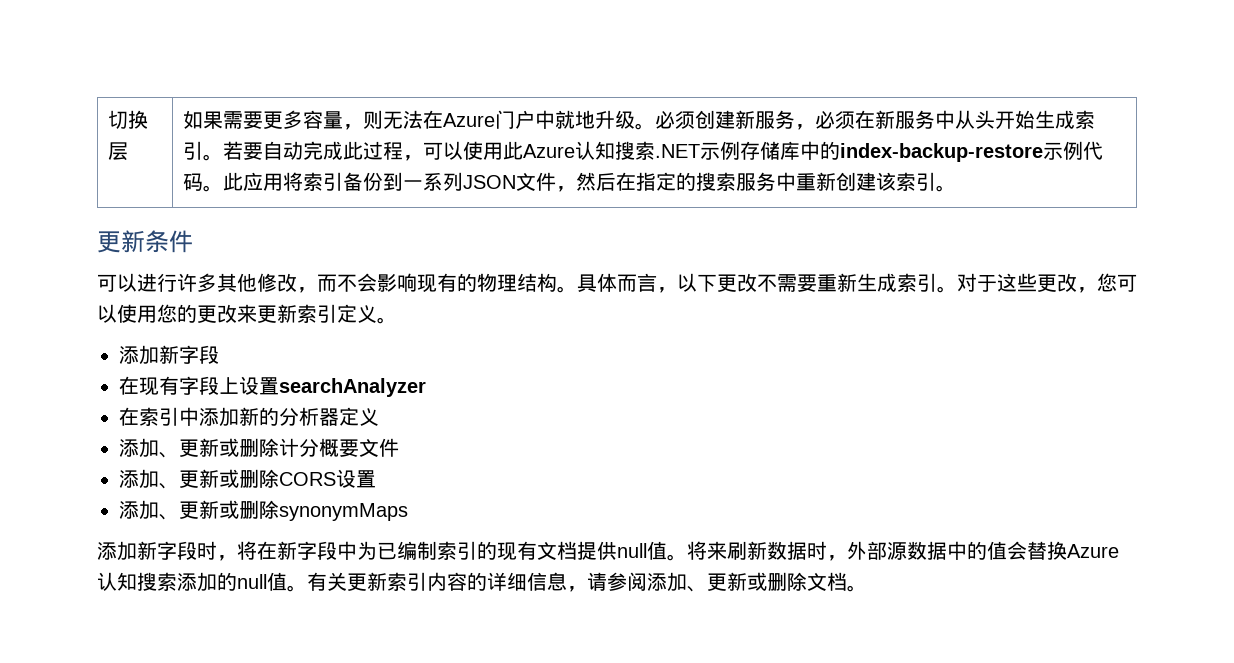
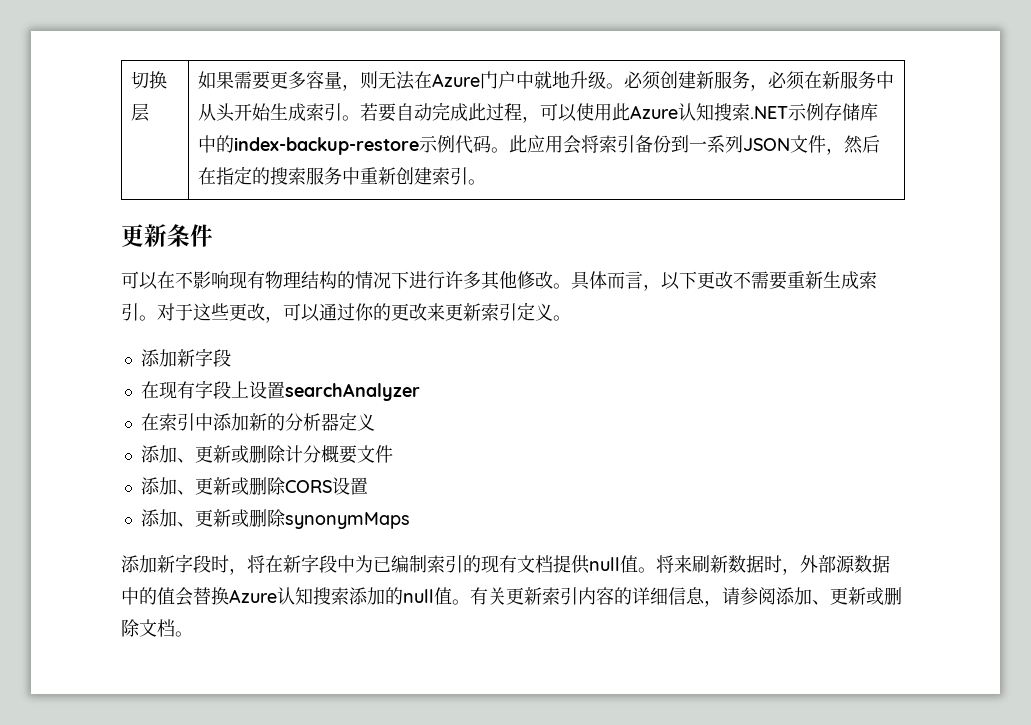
- 此应用将索引备份到一系列JSON文件，然后在指定的搜索服务中重新创建该索引。
+ 此应用会将索引备份到一系列JSON文件，然后在指定的搜索服务中重新创建索引。
- 可以进行许多其他修改，而不会影响现有的物理结构。
+ 可以在不影响现有物理结构的情况下进行许多其他修改。
- 对于这些更改，您可以使用您的更改来更新索引定义。
+ 对于这些更改，可以通过你的更改来更新索引定义。

